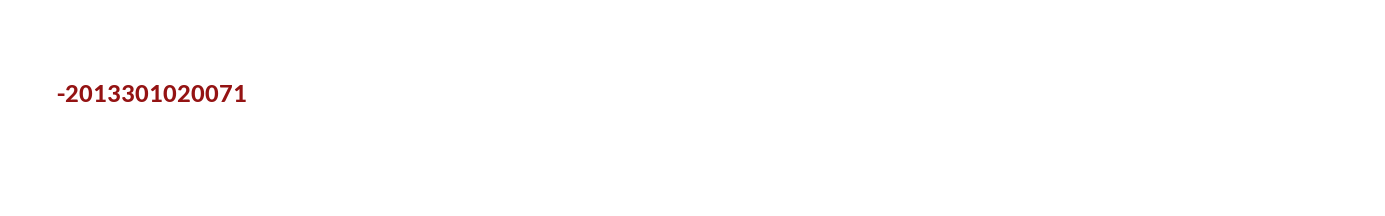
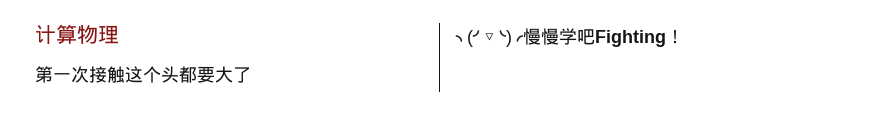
- -2013301020071
+ 计算物理
+ 第一次接触这个头都要大了
+ ╮(╯▽╰)╭慢慢学吧Fighting！

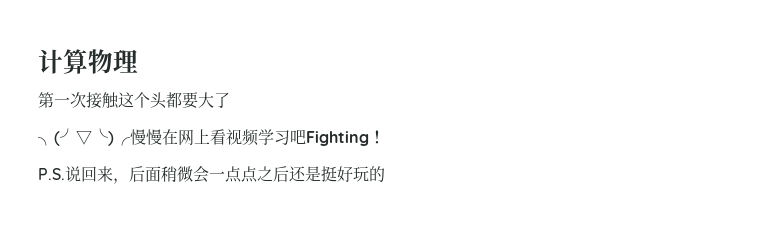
- ╮(╯▽╰)╭慢慢学吧Fighting！
+ ╮(╯▽╰)╭慢慢在网上看视频学习吧Fighting！
+ P.S.说回来，后面稍微会一点点之后还是挺好玩的

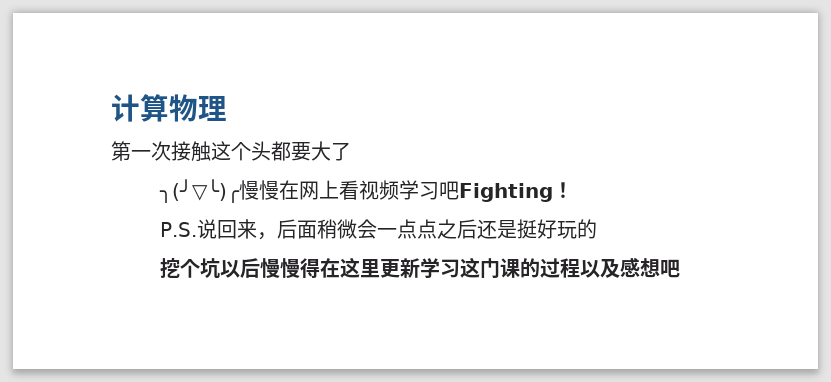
+ 挖个坑以后慢慢得在这里更新学习这门课的过程以及感想吧

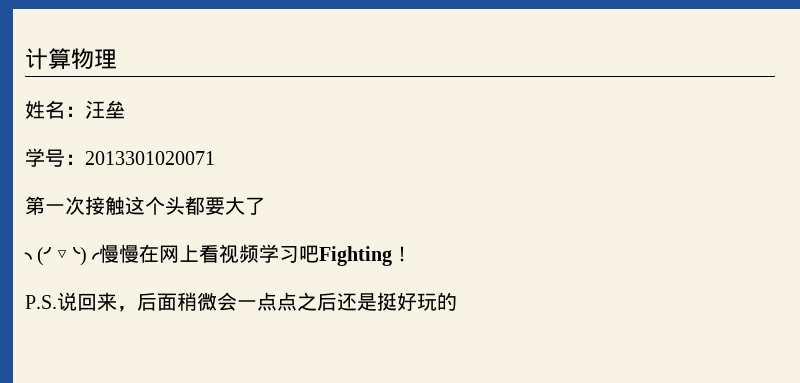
+ 姓名：汪垒
+ 学号：2013301020071
- 挖个坑以后慢慢得在这里更新学习这门课的过程以及感想吧

